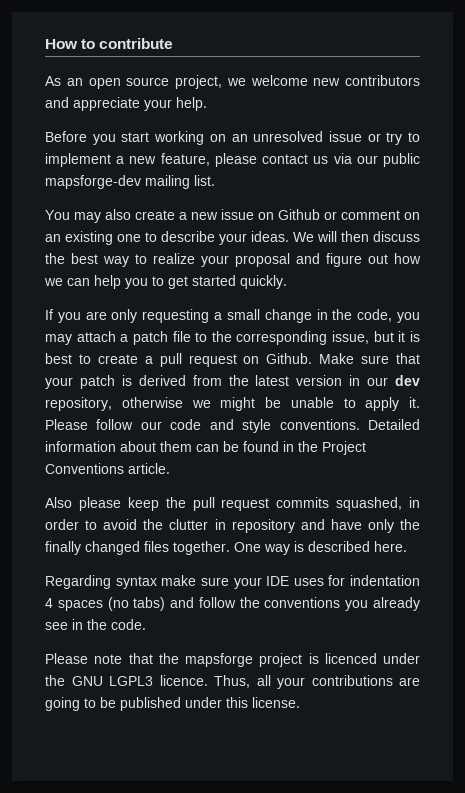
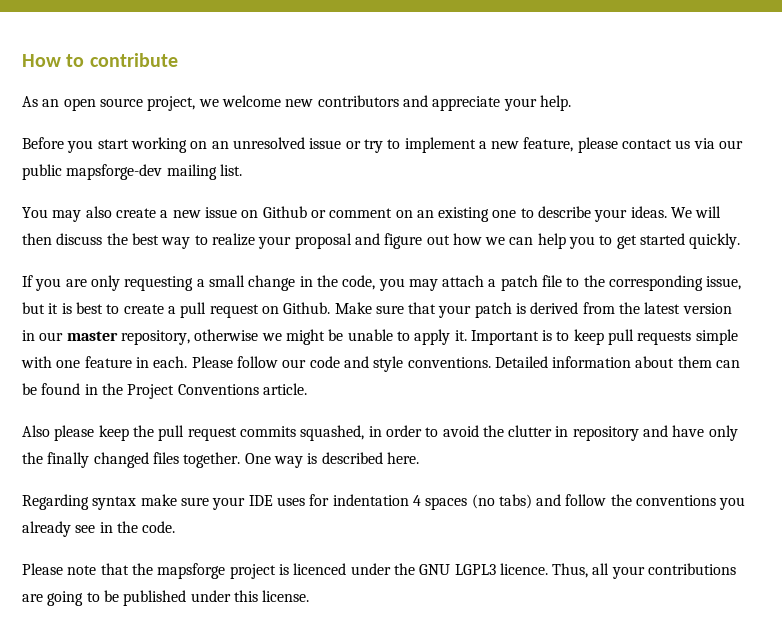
- Make sure that your patch is derived from the latest version in our dev repository, otherwise we might be unable to apply it.
+ Make sure that your patch is derived from the latest version in our master repository, otherwise we might be unable to apply it.
+ Important is to keep pull requests simple with one feature in each.

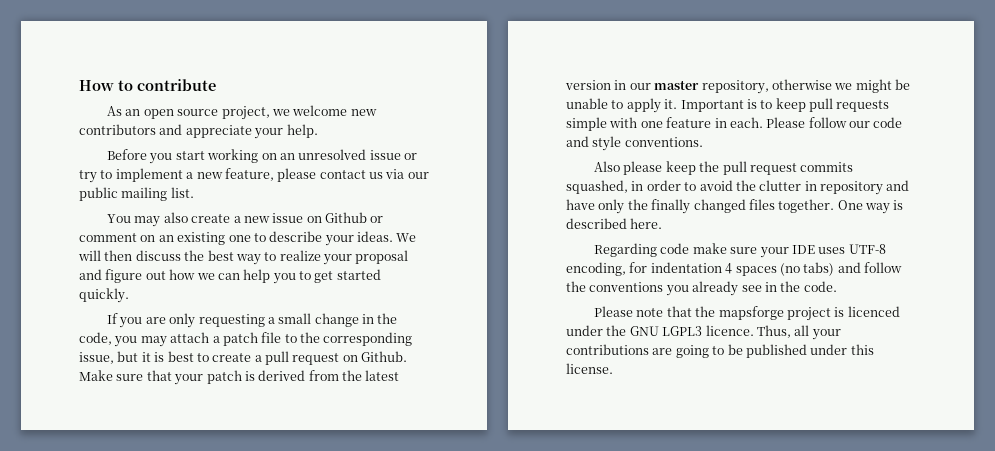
- Before you start working on an unresolved issue or try to implement a new feature, please contact us via our public mapsforge-dev mailing list.
+ Before you start working on an unresolved issue or try to implement a new feature, please contact us via our public mailing list.
- Detailed information about them can be found in the Project Conventions article.
- Regarding syntax make sure your IDE uses for indentation 4 spaces (no tabs) and follow the conventions you already see in the code.
+ Regarding code make sure your IDE uses UTF-8 encoding, for indentation 4 spaces (no tabs) and follow the conventions you already see in the code.

